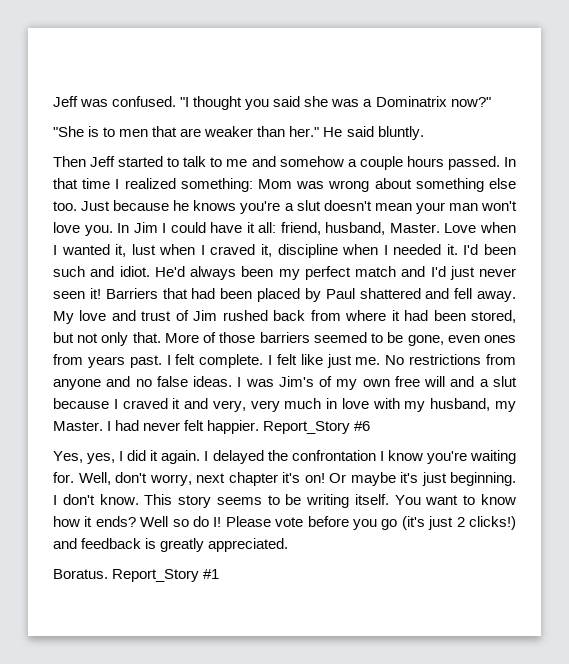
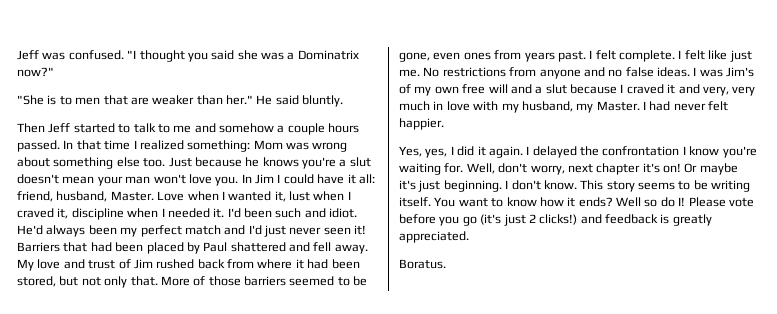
- Report_Story #6
- Report_Story #1

